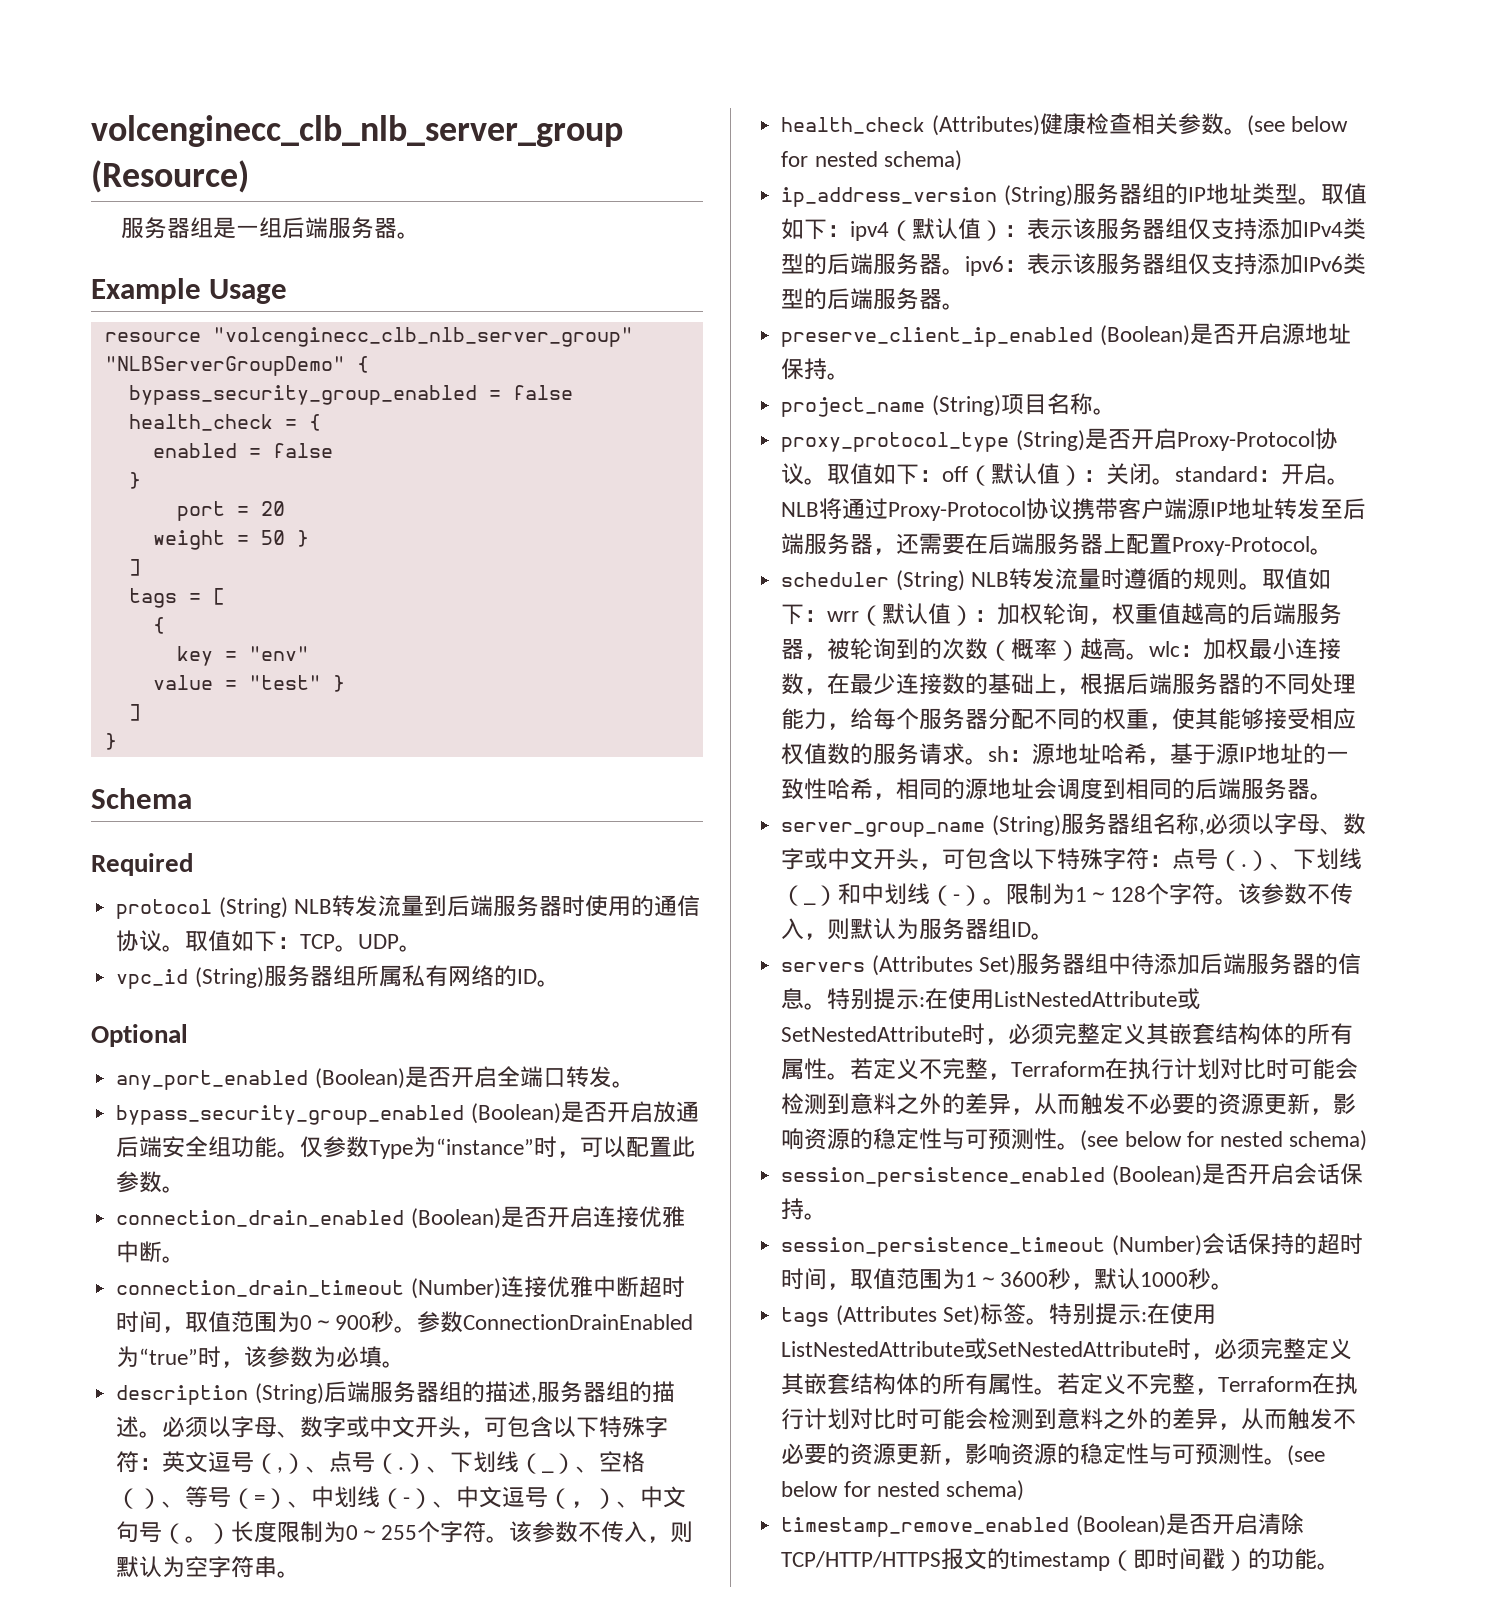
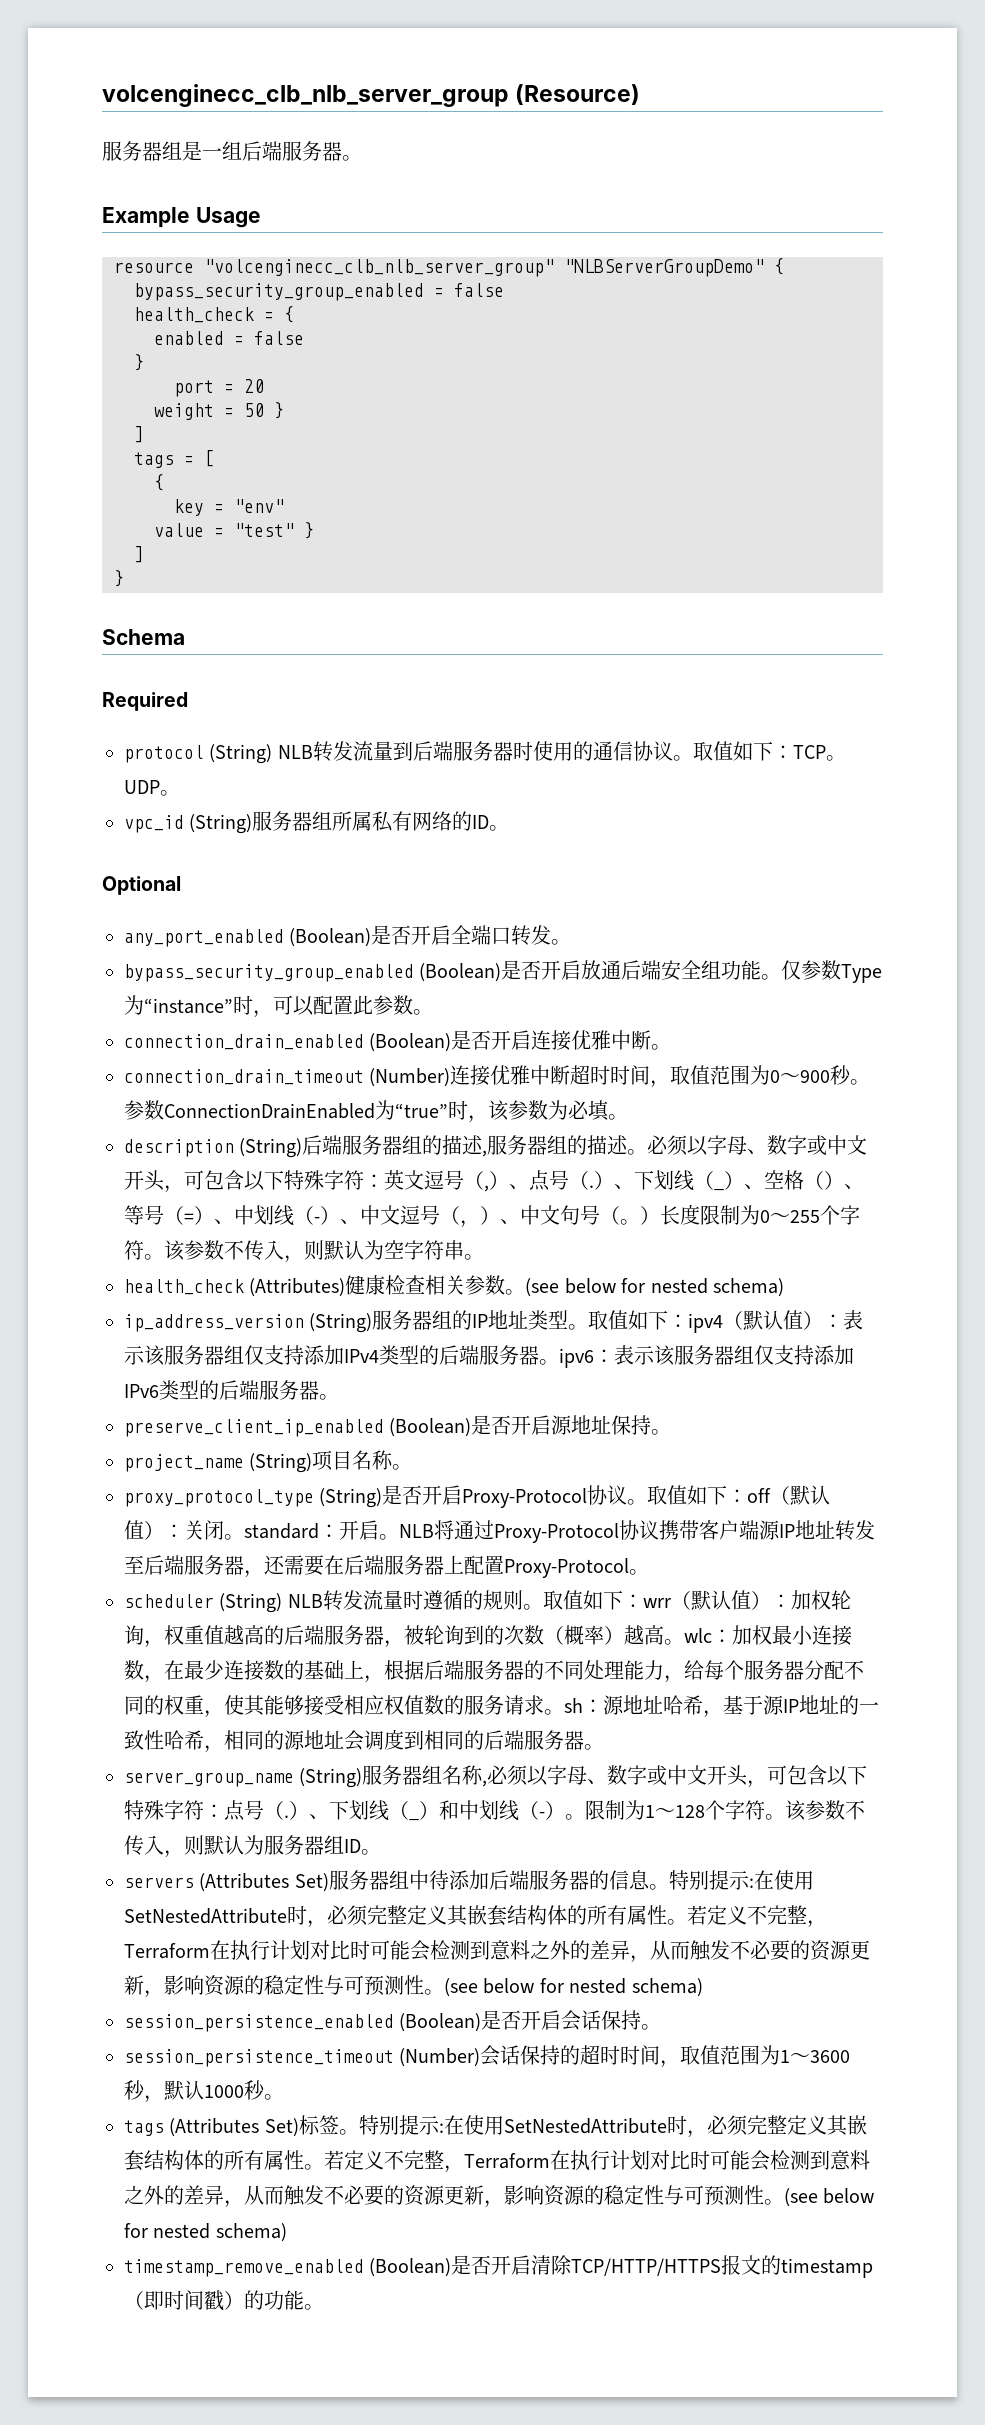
- servers (Attributes Set)服务器组中待添加后端服务器的信息。特别提示:在使用ListNestedAttribute或SetNestedAttribute时，必须完整定义其嵌套结构体的所有属性。
+ servers (Attributes Set)服务器组中待添加后端服务器的信息。特别提示:在使用SetNestedAttribute时，必须完整定义其嵌套结构体的所有属性。
- tags (Attributes Set)标签。特别提示:在使用ListNestedAttribute或SetNestedAttribute时，必须完整定义其嵌套结构体的所有属性。
+ tags (Attributes Set)标签。特别提示:在使用SetNestedAttribute时，必须完整定义其嵌套结构体的所有属性。

